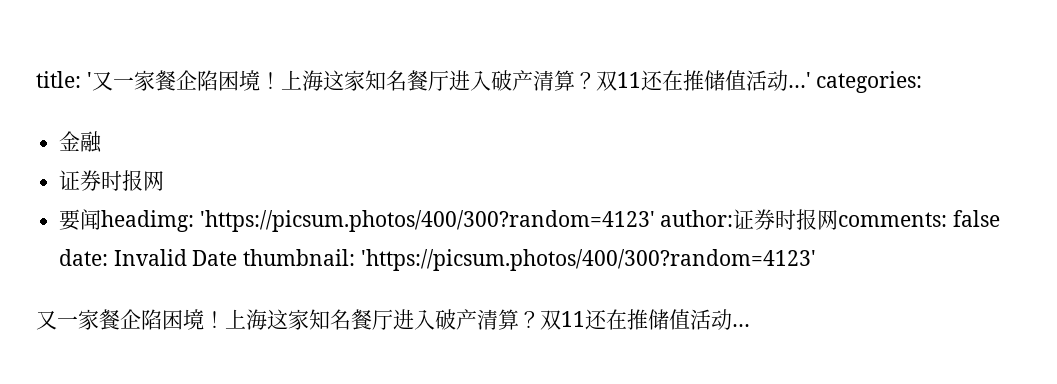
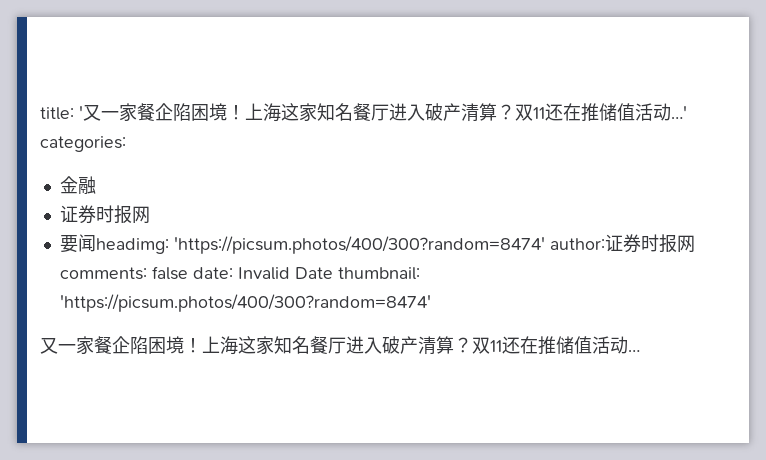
- 要闻headimg: 'https://picsum.photos/400/300?random=4123' author:证券时报网comments: false date: Invalid Date thumbnail: 'https://picsum.photos/400/300?random=4123'
+ 要闻headimg: 'https://picsum.photos/400/300?random=8474' author:证券时报网comments: false date: Invalid Date thumbnail: 'https://picsum.photos/400/300?random=8474'

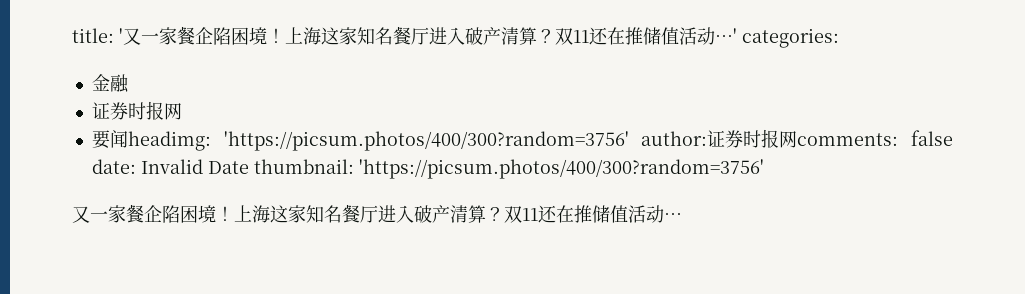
- 要闻headimg: 'https://picsum.photos/400/300?random=8474' author:证券时报网comments: false date: Invalid Date thumbnail: 'https://picsum.photos/400/300?random=8474'
+ 要闻headimg: 'https://picsum.photos/400/300?random=3756' author:证券时报网comments: false date: Invalid Date thumbnail: 'https://picsum.photos/400/300?random=3756'

